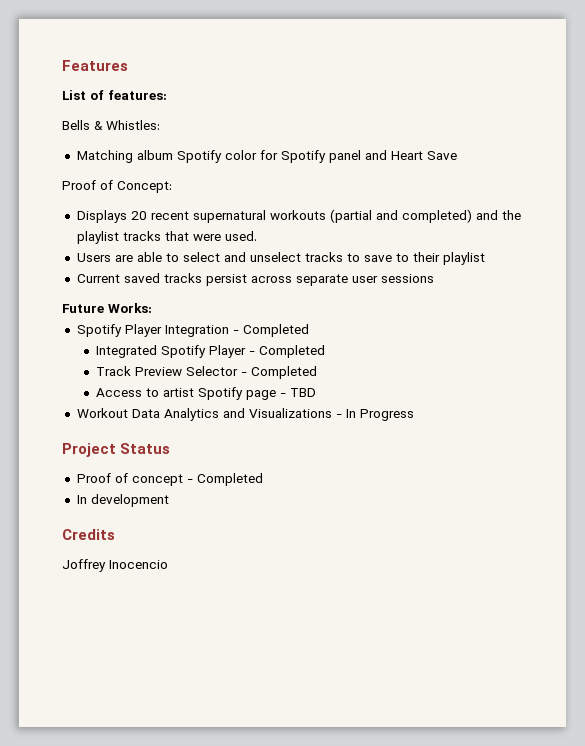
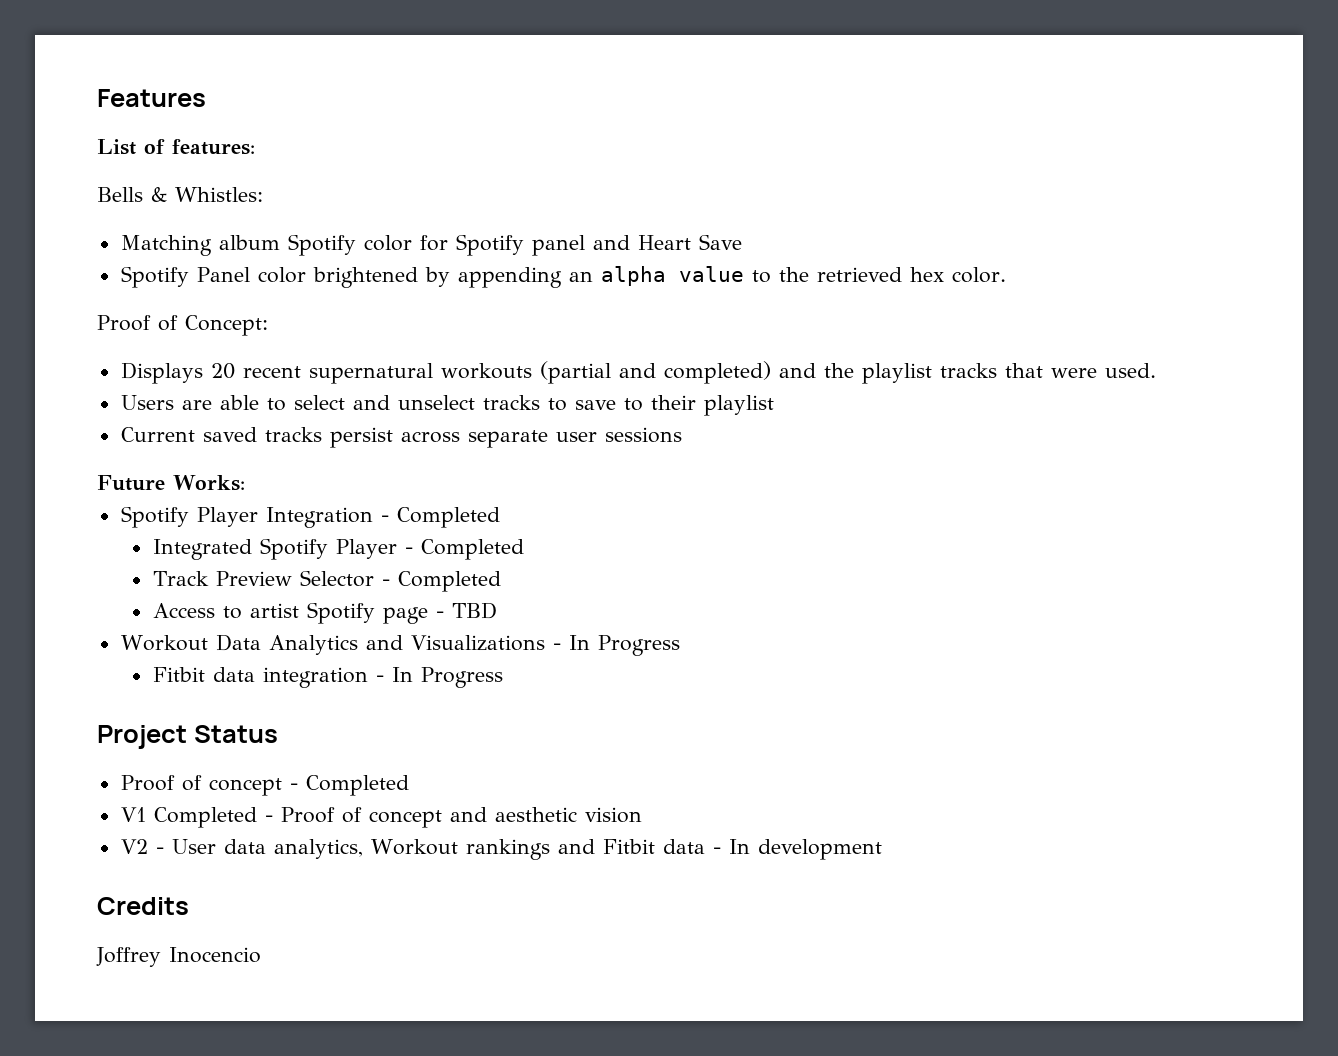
+ Spotify Panel color brightened by appending an alpha value to the retrieved hex color.
+ Fitbit data integration - In Progress
- In development
+ V1 Completed - Proof of concept and aesthetic vision
+ V2 - User data analytics, Workout rankings and Fitbit data - In development

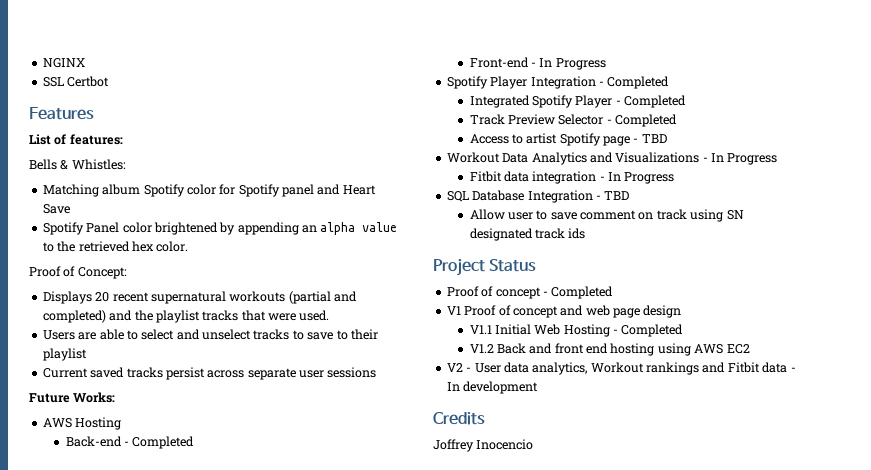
+ NGINX
+ SSL Certbot
+ AWS Hosting
+ Back-end - Completed
+ Front-end - In Progress
+ SQL Database Integration - TBD
+ Allow user to save comment on track using SN designated track ids
- V1 Completed - Proof of concept and aesthetic vision
+ V1 Proof of concept and web page design
+ V1.1 Initial Web Hosting - Completed
+ V1.2 Back and front end hosting using AWS EC2

